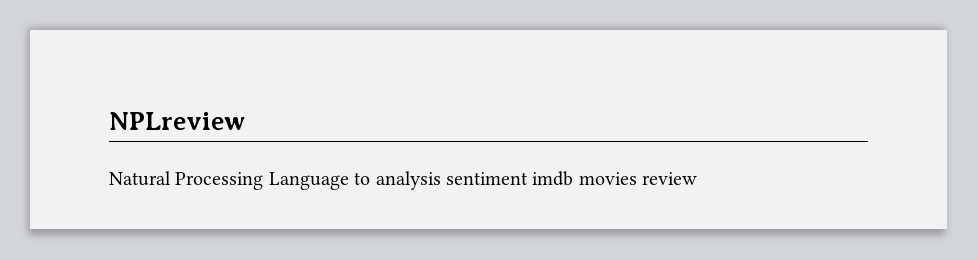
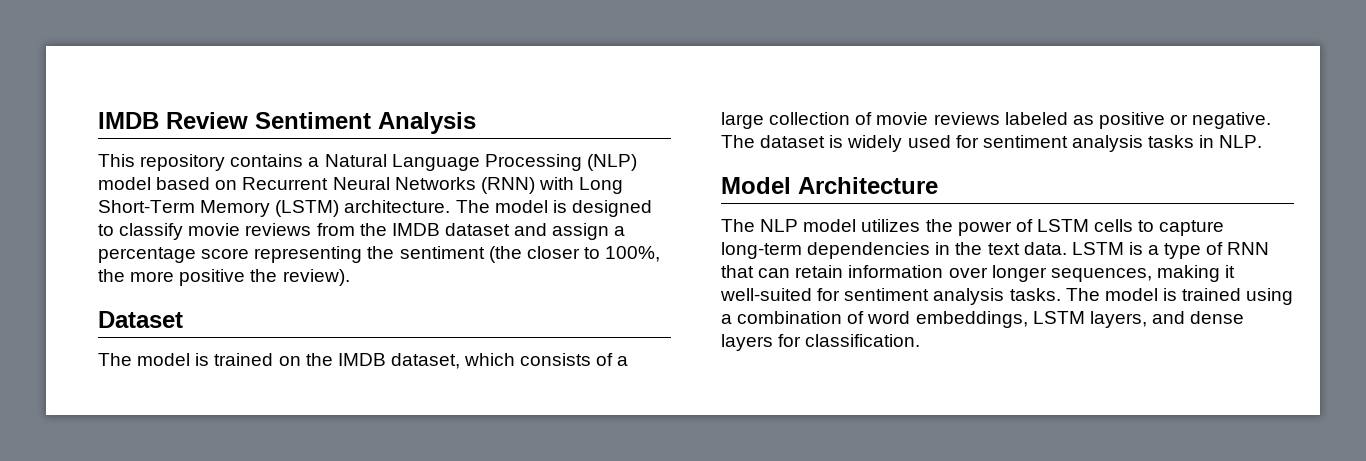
- NPLreview
- Natural Processing Language to analysis sentiment imdb movies review
+ IMDB Review Sentiment Analysis
+ This repository contains a Natural Language Processing (NLP) model based on Recurrent Neural Networks (RNN) with Long Short-Term Memory (LSTM) architecture. The model is designed to classify movie reviews from the IMDB dataset and assign a percentage score representing the sentiment (the closer to 100%, the more positive the review).
+ Dataset
+ The model is trained on the IMDB dataset, which consists of a large collection of movie reviews labeled as positive or negative. The dataset is widely used for sentiment analysis tasks in NLP.
+ Model Architecture
+ The NLP model utilizes the power of LSTM cells to capture long-term dependencies in the text data. LSTM is a type of RNN that can retain information over longer sequences, making it well-suited for sentiment analysis tasks. The model is trained using a combination of word embeddings, LSTM layers, and dense layers for classification.

